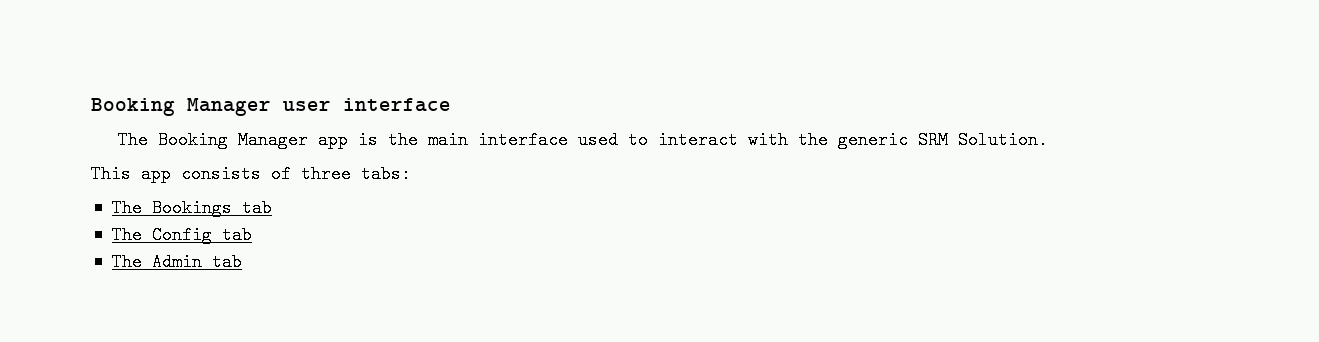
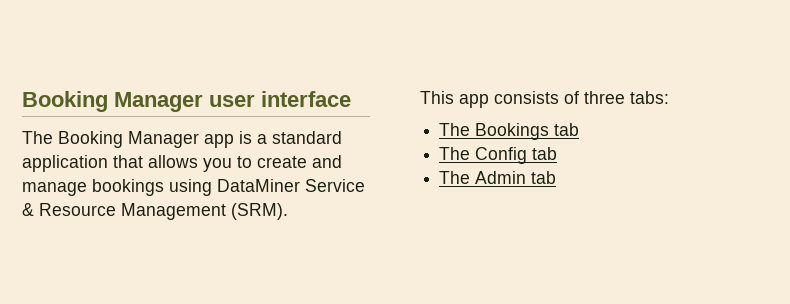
- The Booking Manager app is the main interface used to interact with the generic SRM Solution.
+ The Booking Manager app is a standard application that allows you to create and manage bookings using DataMiner Service & Resource Management (SRM).

